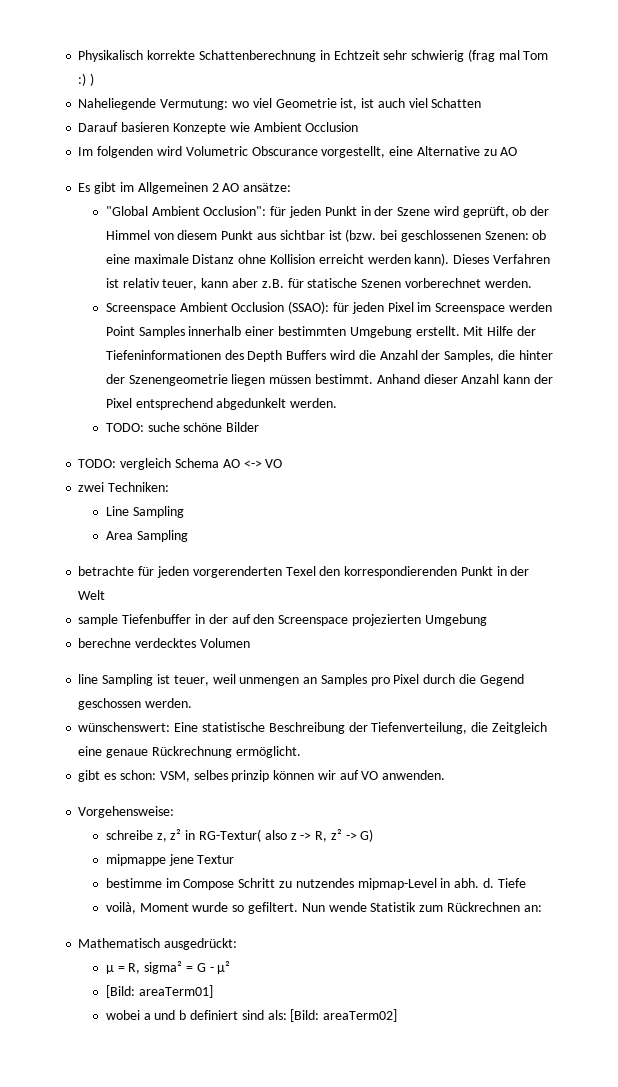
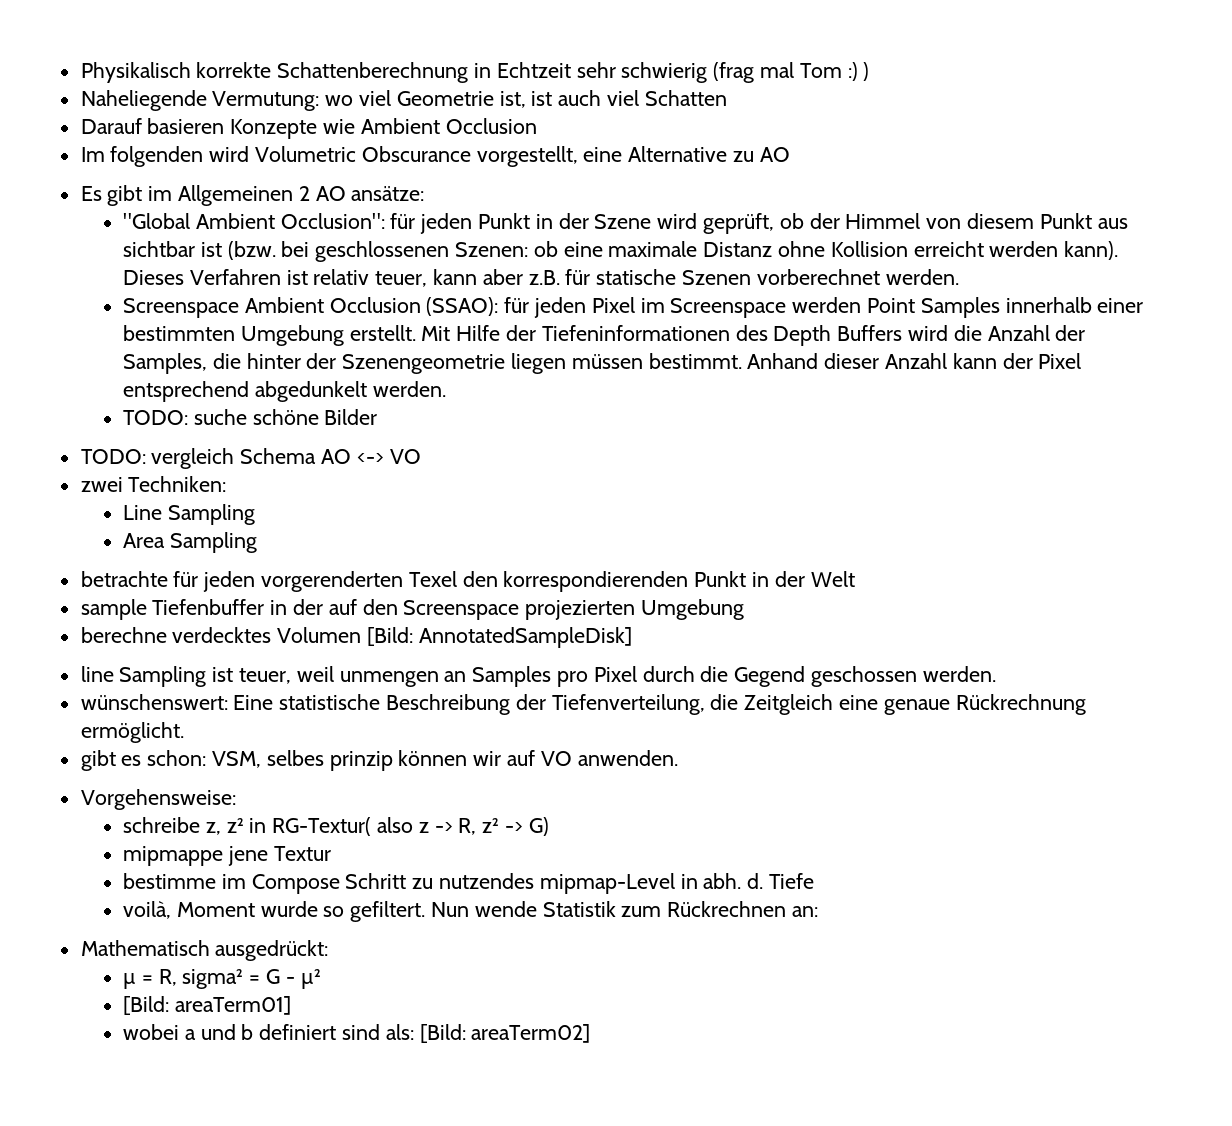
- berechne verdecktes Volumen
+ berechne verdecktes Volumen [Bild: AnnotatedSampleDisk]

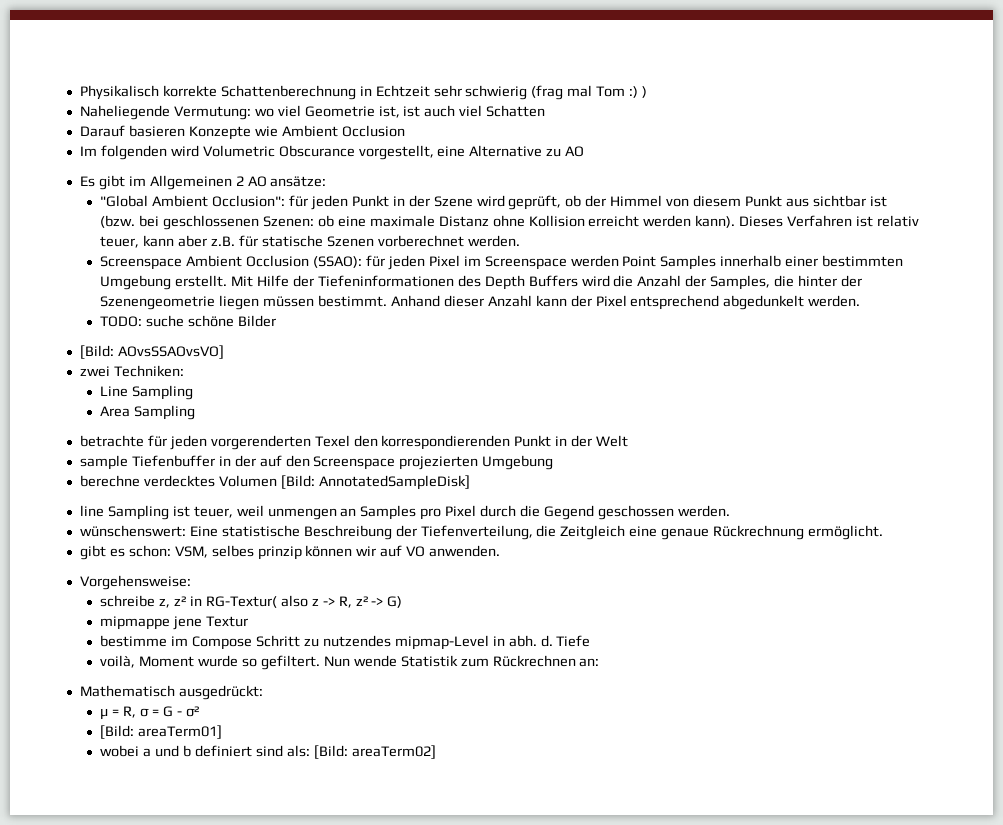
- TODO: vergleich Schema AO <-> VO
+ [Bild: AOvsSSAOvsVO]
- µ = R, sigma² = G - µ²
+ µ = R, σ = G - σ²

